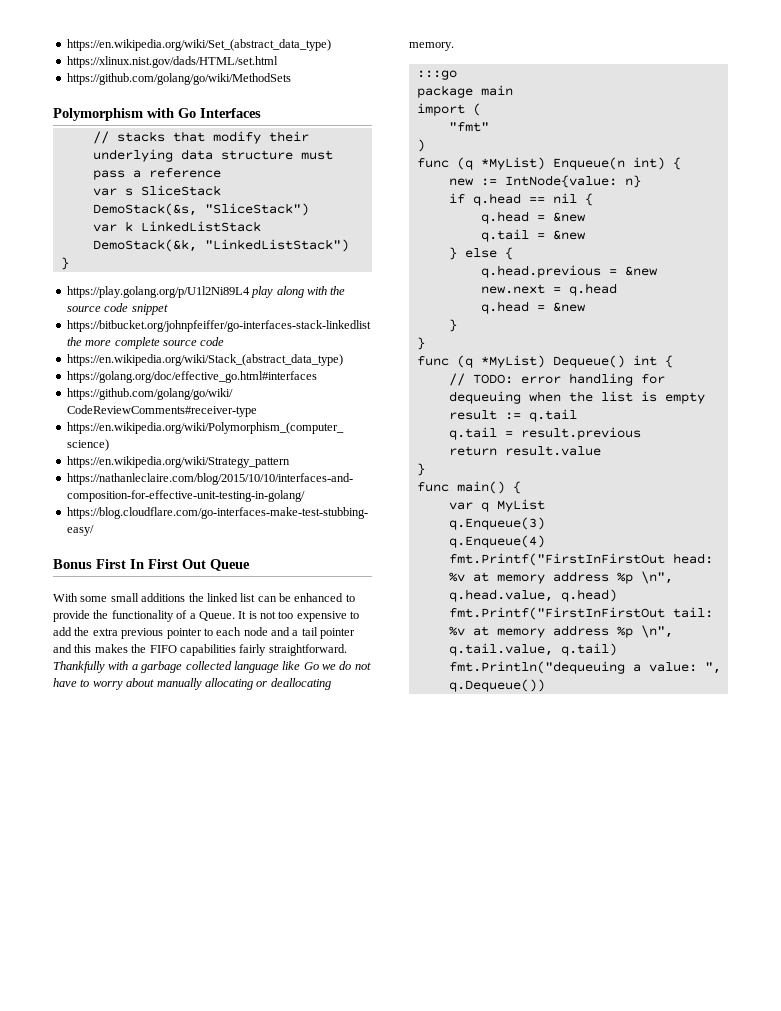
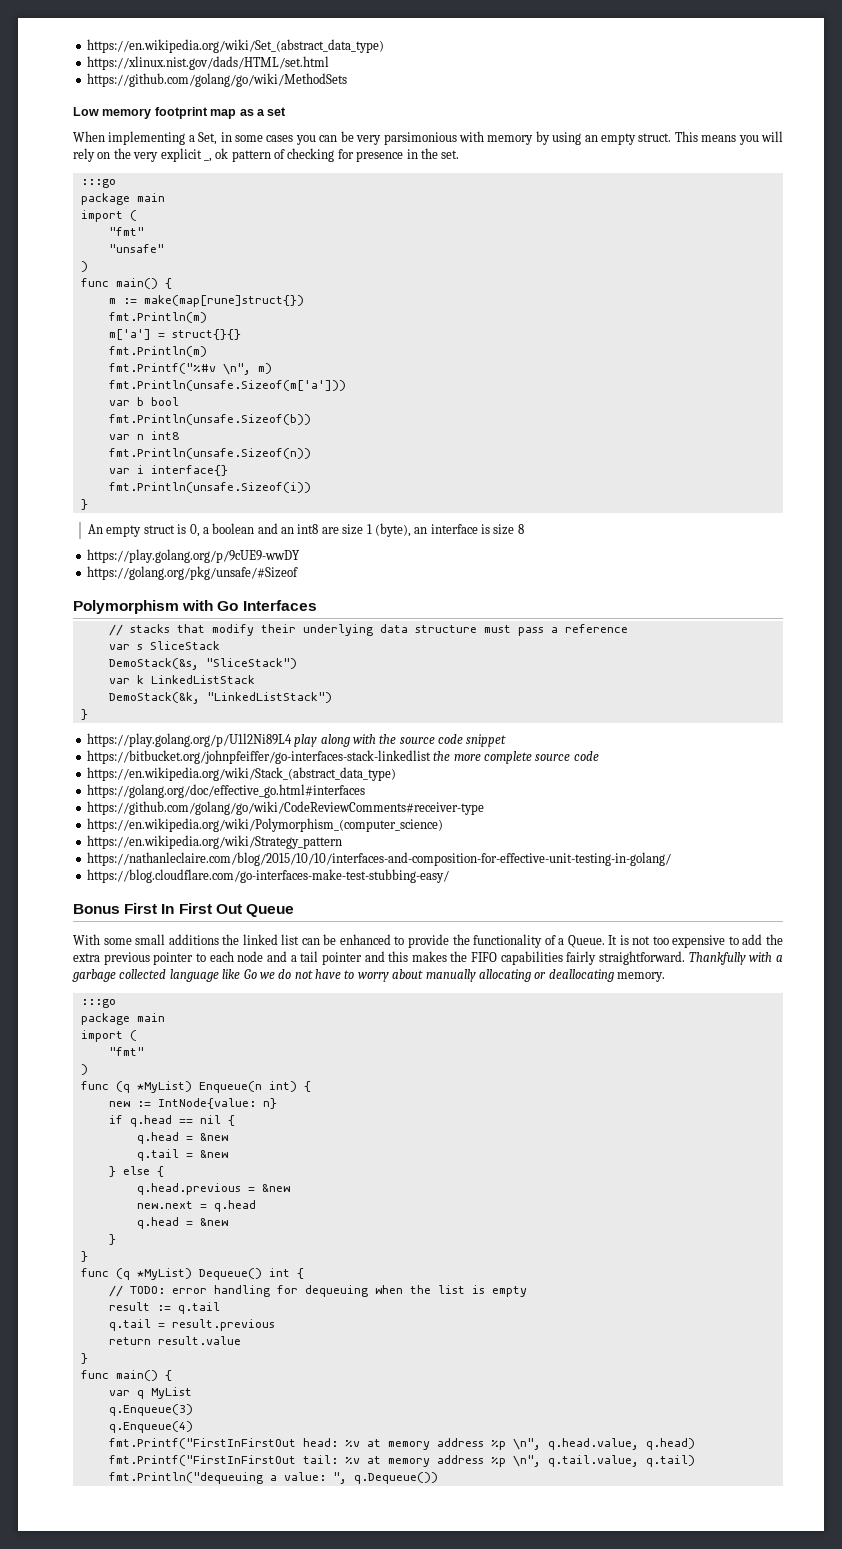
+ Low memory footprint map as a set
+ When implementing a Set, in some cases you can be very parsimonious with memory by using an empty struct. This means you will rely on the very explicit _, ok pattern of checking for presence in the set.
+ :::go
+ package main
+ import (
+ "fmt"
+ "unsafe"
+ )
+ func main() {
+ m := make(map[rune]struct{})
+ fmt.Println(m)
+ m['a'] = struct{}{}
+ fmt.Println(m)
+ fmt.Printf("%#v \n", m)
+ fmt.Println(unsafe.Sizeof(m['a']))
+ var b bool
+ fmt.Println(unsafe.Sizeof(b))
+ var n int8
+ fmt.Println(unsafe.Sizeof(n))
+ var i interface{}
+ fmt.Println(unsafe.Sizeof(i))
+ }
+ An empty struct is 0, a boolean and an int8 are size 1 (byte), an interface is size 8
+ https://play.golang.org/p/9cUE9-wwDY
+ https://golang.org/pkg/unsafe/#Sizeof

